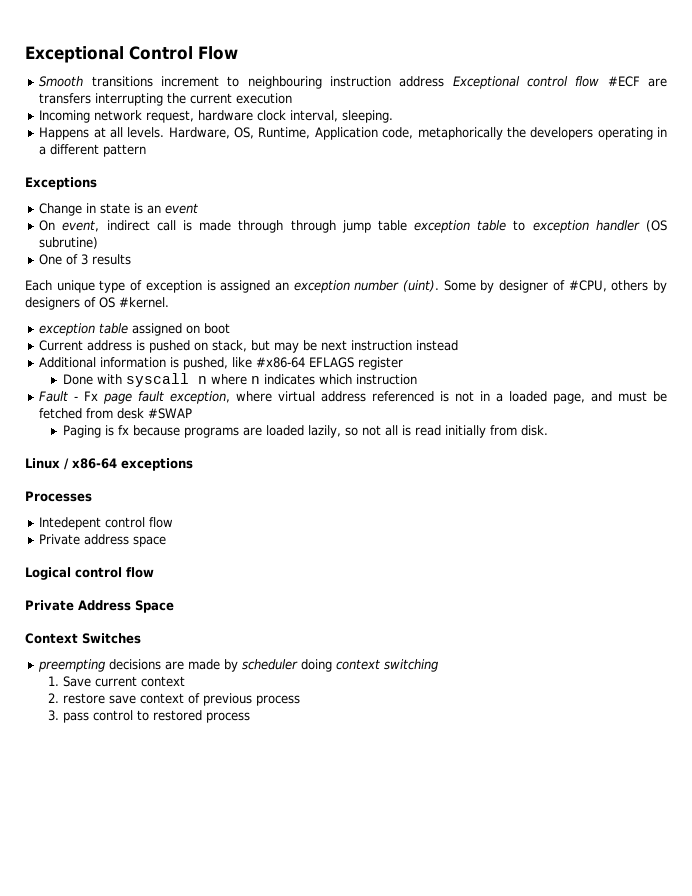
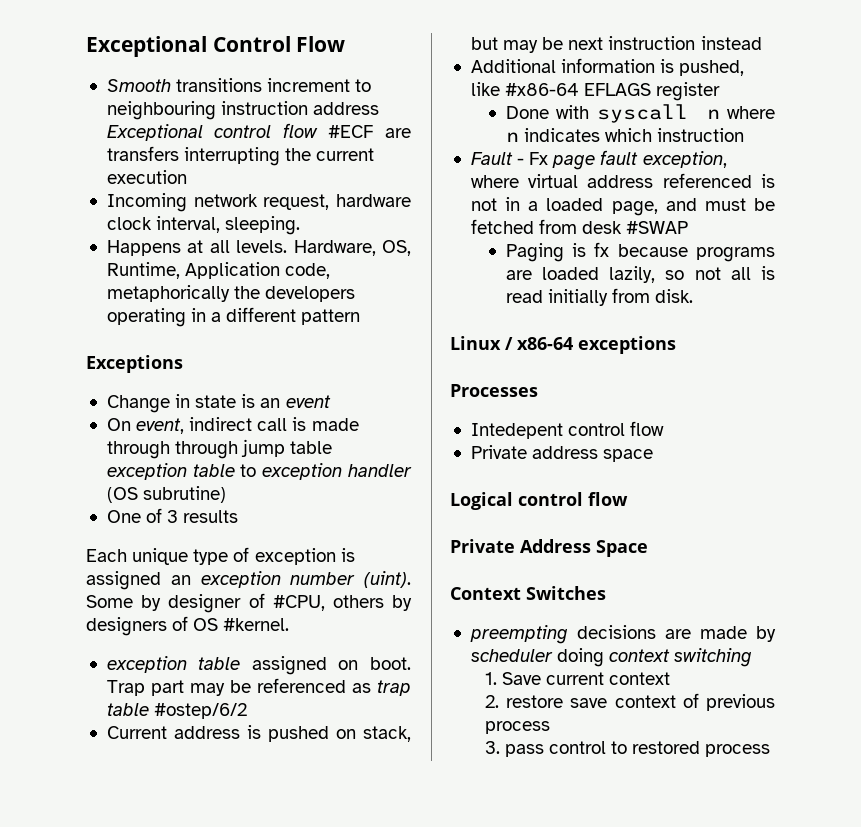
- exception table assigned on boot
+ exception table assigned on boot. Trap part may be referenced as trap table #ostep/6/2

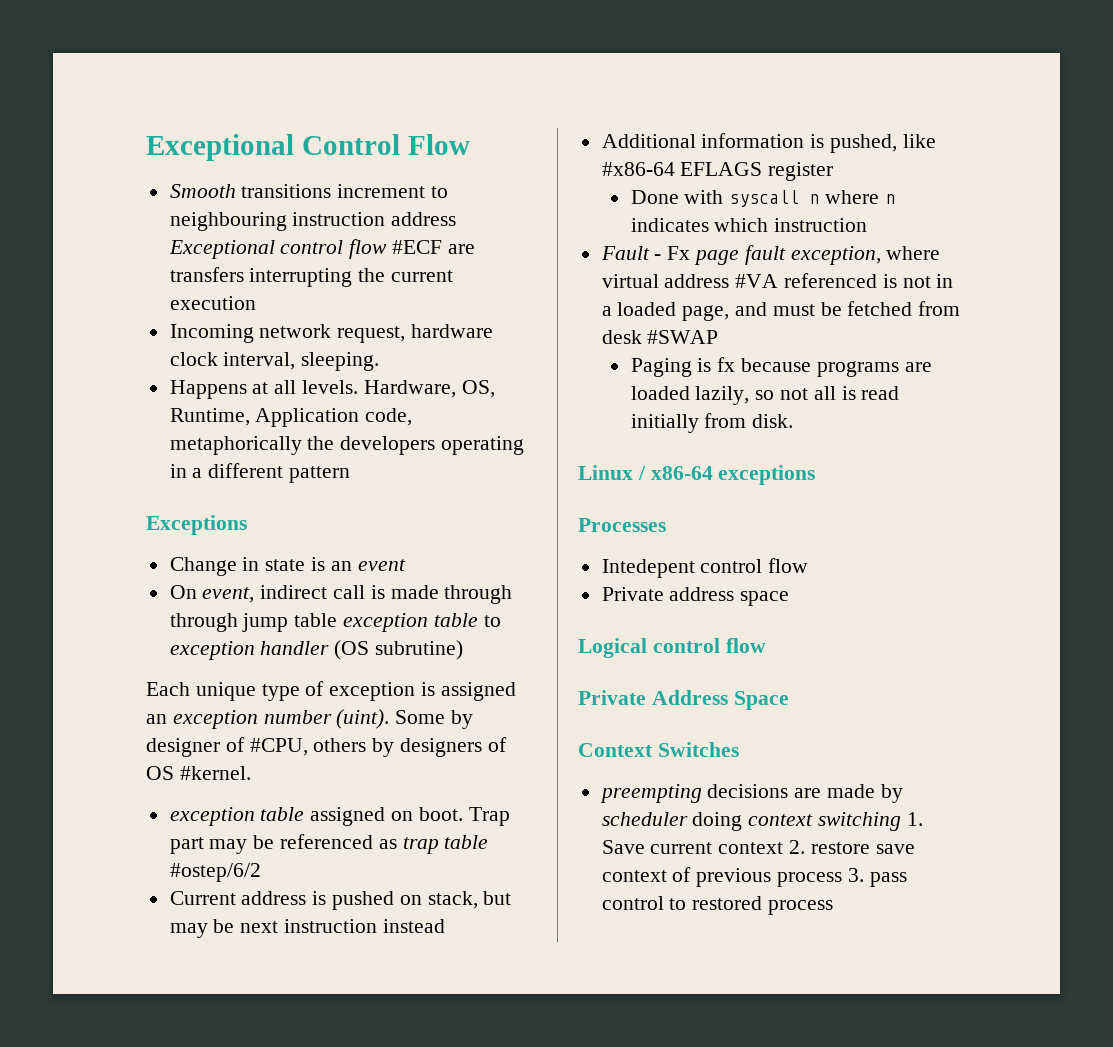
- One of 3 results
- Fault - Fx page fault exception, where virtual address referenced is not in a loaded page, and must be fetched from desk #SWAP
+ Fault - Fx page fault exception, where virtual address #VA referenced is not in a loaded page, and must be fetched from desk #SWAP
- preempting decisions are made by scheduler doing context switching
- 1. Save current context
- 2. restore save context of previous process
- 3. pass control to restored process
+ preempting decisions are made by scheduler doing context switching 1. Save current context 2. restore save context of previous process 3. pass control to restored process

